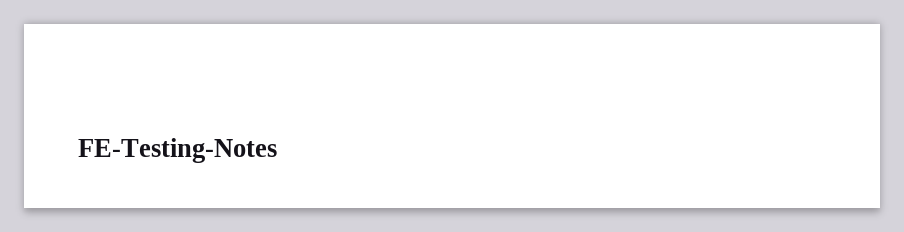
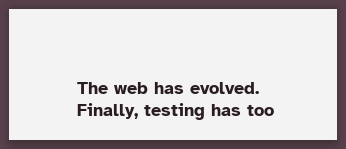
- FE-Testing-Notes
+ The web has evolved. Finally, testing has too

